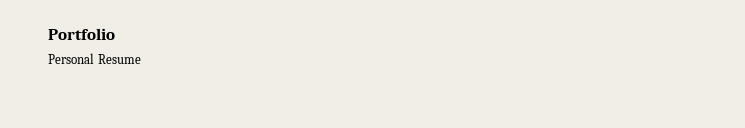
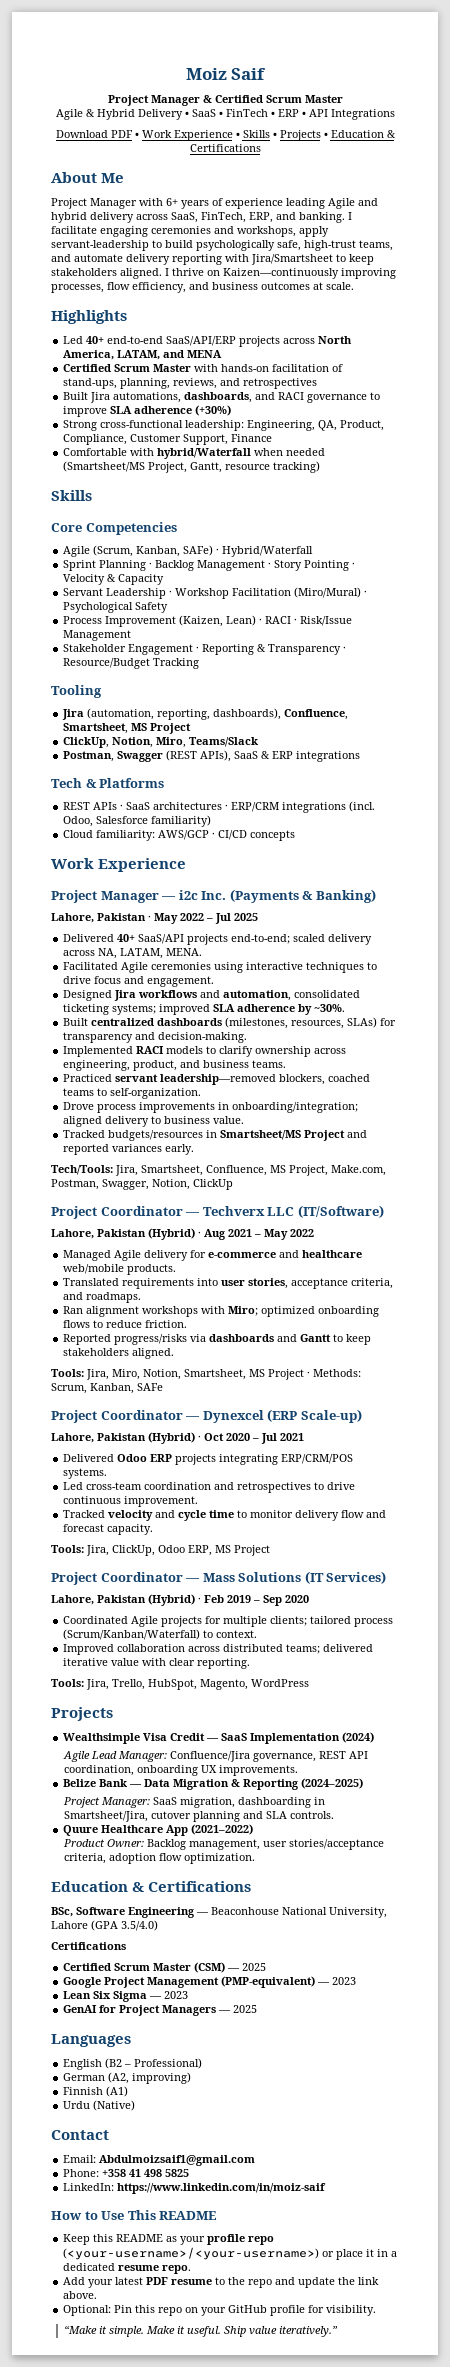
- Portfolio
- Personal Resume
+ Moiz Saif
+ Project Manager & Certified Scrum Master
+ Agile & Hybrid Delivery • SaaS • FinTech • ERP • API Integrations
+ Download PDF • Work Experience • Skills • Projects • Education & Certifications
+ About Me
+ Project Manager with 6+ years of experience leading Agile and hybrid delivery across SaaS, FinTech, ERP, and banking. I facilitate engaging ceremonies and workshops, apply servant-leadership to build psychologically safe, high-trust teams, and automate delivery reporting with Jira/Smartsheet to keep stakeholders aligned. I thrive on Kaizen—continuously improving processes, flow efficiency, and business outcomes at scale.
+ Highlights
+ Led 40+ end-to-end SaaS/API/ERP projects across North America, LATAM, and MENA
+ Certified Scrum Master with hands-on facilitation of stand-ups, planning, reviews, and retrospectives
+ Built Jira automations, dashboards, and RACI governance to improve SLA adherence (+30%)
+ Strong cross-functional leadership: Engineering, QA, Product, Compliance, Customer Support, Finance
+ Comfortable with hybrid/Waterfall when needed (Smartsheet/MS Project, Gantt, resource tracking)
+ Skills
+ Core Competencies
+ Agile (Scrum, Kanban, SAFe) · Hybrid/Waterfall
+ Sprint Planning · Backlog Management · Story Pointing · Velocity & Capacity
+ Servant Leadership · Workshop Facilitation (Miro/Mural) · Psychological Safety
+ Process Improvement (Kaizen, Lean) · RACI · Risk/Issue Management
+ Stakeholder Engagement · Reporting & Transparency · Resource/Budget Tracking
+ Tooling
+ Jira (automation, reporting, dashboards), Confluence, Smartsheet, MS Project
+ ClickUp, Notion, Miro, Teams/Slack
+ Postman, Swagger (REST APIs), SaaS & ERP integrations
+ Tech & Platforms
+ REST APIs · SaaS architectures · ERP/CRM integrations (incl. Odoo, Salesforce familiarity)
+ Cloud familiarity: AWS/GCP · CI/CD concepts
+ Work Experience
+ Project Manager — i2c Inc. (Payments & Banking)
+ Lahore, Pakistan · May 2022 – Jul 2025
+ Delivered 40+ SaaS/API projects end-to-end; scaled delivery across NA, LATAM, MENA.
+ Facilitated Agile ceremonies using interactive techniques to drive focus and engagement.
+ Designed Jira workflows and automation, consolidated ticketing systems; improved SLA adherence by ~30%.
+ Built centralized dashboards (milestones, resources, SLAs) for transparency and decision-making.
+ Implemented RACI models to clarify ownership across engineering, product, and business teams.
+ Practiced servant leadership—removed blockers, coached teams to self-organization.
+ Drove process improvements in onboarding/integration; aligned delivery to business value.
+ Tracked budgets/resources in Smartsheet/MS Project and reported variances early.
+ Tech/Tools: Jira, Smartsheet, Confluence, MS Project, Make.com, Postman, Swagger, Notion, ClickUp
+ Project Coordinator — Techverx LLC (IT/Software)
+ Lahore, Pakistan (Hybrid) · Aug 2021 – May 2022
+ Managed Agile delivery for e-commerce and healthcare web/mobile products.
+ Translated requirements into user stories, acceptance criteria, and roadmaps.
+ Ran alignment workshops with Miro; optimized onboarding flows to reduce friction.
+ Reported progress/risks via dashboards and Gantt to keep stakeholders aligned.
+ Tools: Jira, Miro, Notion, Smartsheet, MS Project · Methods: Scrum, Kanban, SAFe
+ Project Coordinator — Dynexcel (ERP Scale-up)
+ Lahore, Pakistan (Hybrid) · Oct 2020 – Jul 2021
+ Delivered Odoo ERP projects integrating ERP/CRM/POS systems.
+ Led cross-team coordination and retrospectives to drive continuous improvement.
+ Tracked velocity and cycle time to monitor delivery flow and forecast capacity.
+ Tools: Jira, ClickUp, Odoo ERP, MS Project
+ Project Coordinator — Mass Solutions (IT Services)
+ Lahore, Pakistan (Hybrid) · Feb 2019 – Sep 2020
+ Coordinated Agile projects for multiple clients; tailored process (Scrum/Kanban/Waterfall) to context.
+ Improved collaboration across distributed teams; delivered iterative value with clear reporting.
+ Tools: Jira, Trello, HubSpot, Magento, WordPress
+ Projects
+ Wealthsimple Visa Credit — SaaS Implementation (2024)
+ Agile Lead Manager: Confluence/Jira governance, REST API coordination, onboarding UX improvements.
+ Belize Bank — Data Migration & Reporting (2024–2025)
+ Project Manager: SaaS migration, dashboarding in Smartsheet/Jira, cutover planning and SLA controls.
+ Quure Healthcare App (2021–2022)
+ Product Owner: Backlog management, user stories/acceptance criteria, adoption flow optimization.
+ Education & Certifications
+ BSc, Software Engineering — Beaconhouse National University, Lahore (GPA 3.5/4.0)
+ Certifications
+ Certified Scrum Master (CSM) — 2025
+ Google Project Management (PMP-equivalent) — 2023
+ Lean Six Sigma — 2023
+ GenAI for Project Managers — 2025
+ Languages
+ English (B2 – Professional)
+ German (A2, improving)
+ Finnish (A1)
+ Urdu (Native)
+ Contact
+ Email: Abdulmoizsaif1@gmail.com
+ Phone: +358 41 498 5825
+ LinkedIn: https://www.linkedin.com/in/moiz-saif
+ How to Use This README
+ Keep this README as your profile repo (<your-username>/<your-username>) or place it in a dedicated resume repo.
+ Add your latest PDF resume to the repo and update the link above.
+ Optional: Pin this repo on your GitHub profile for visibility.
+ “Make it simple. Make it useful. Ship value iteratively.”

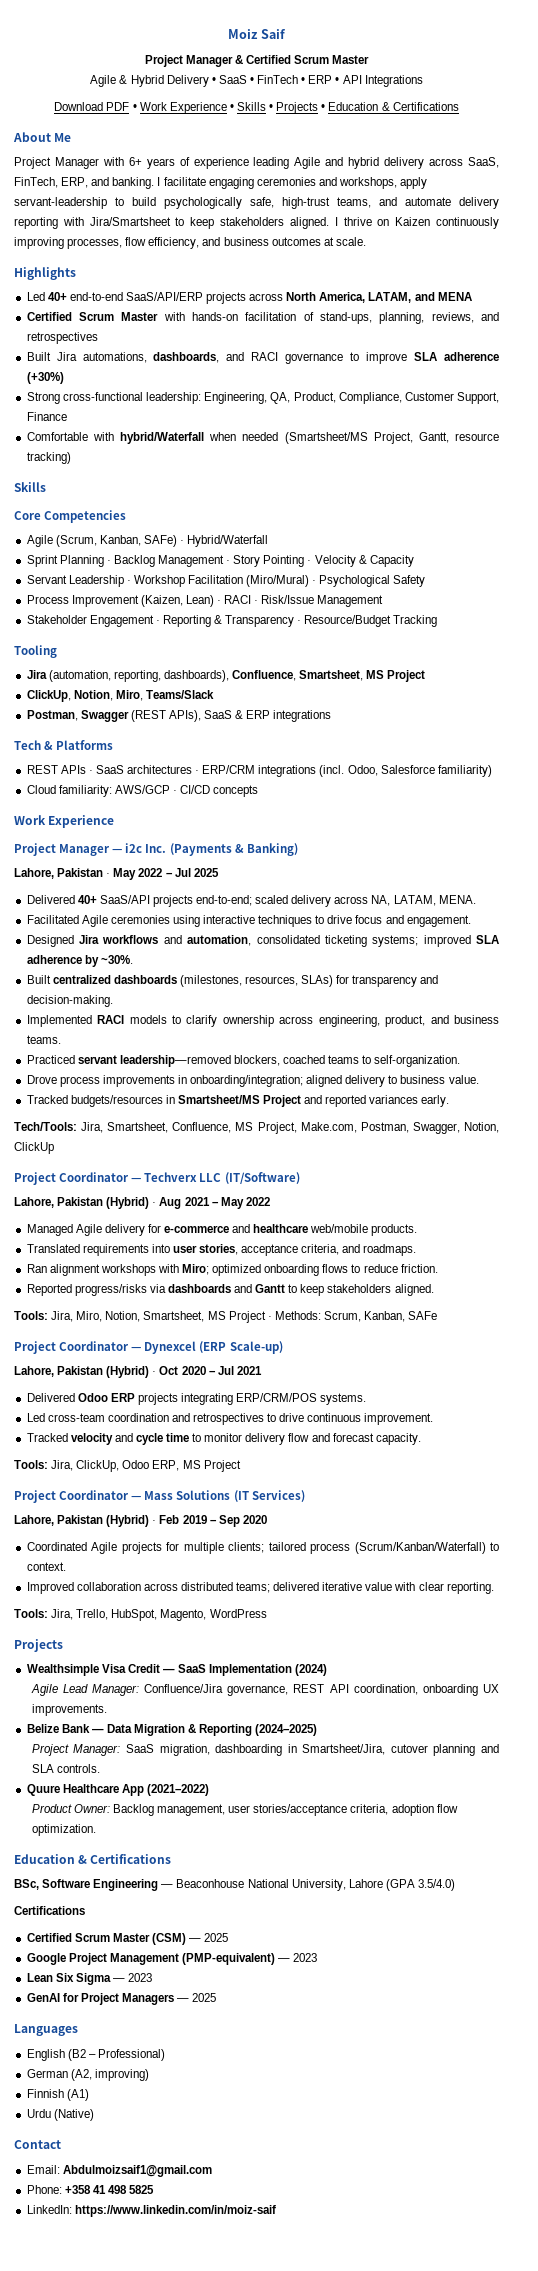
- I thrive on Kaizen—continuously improving processes, flow efficiency, and business outcomes at scale.
+ I thrive on Kaizen continuously improving processes, flow efficiency, and business outcomes at scale.
- How to Use This README
- Keep this README as your profile repo (<your-username>/<your-username>) or place it in a dedicated resume repo.
- Add your latest PDF resume to the repo and update the link above.
- Optional: Pin this repo on your GitHub profile for visibility.
- “Make it simple. Make it useful. Ship value iteratively.”

